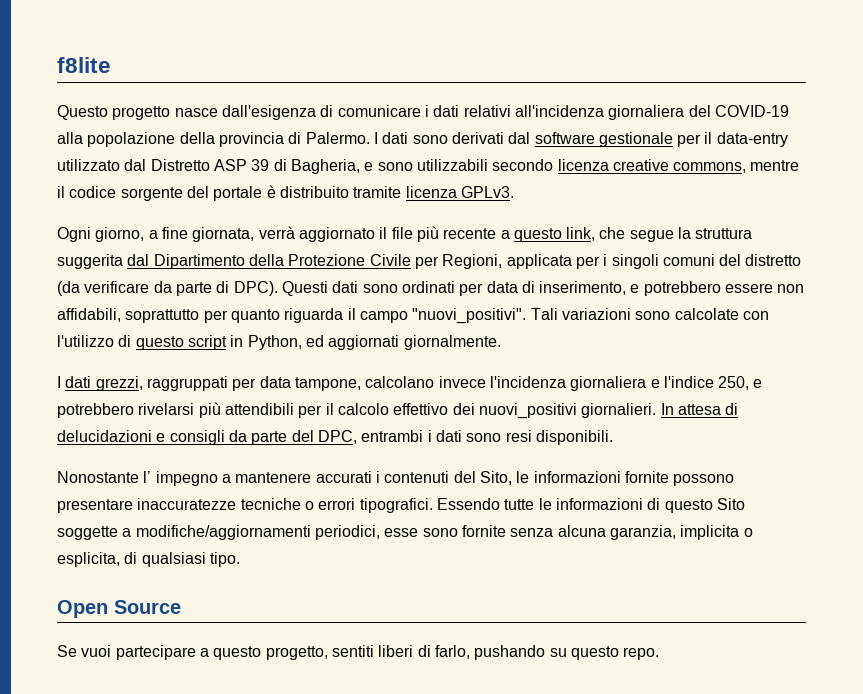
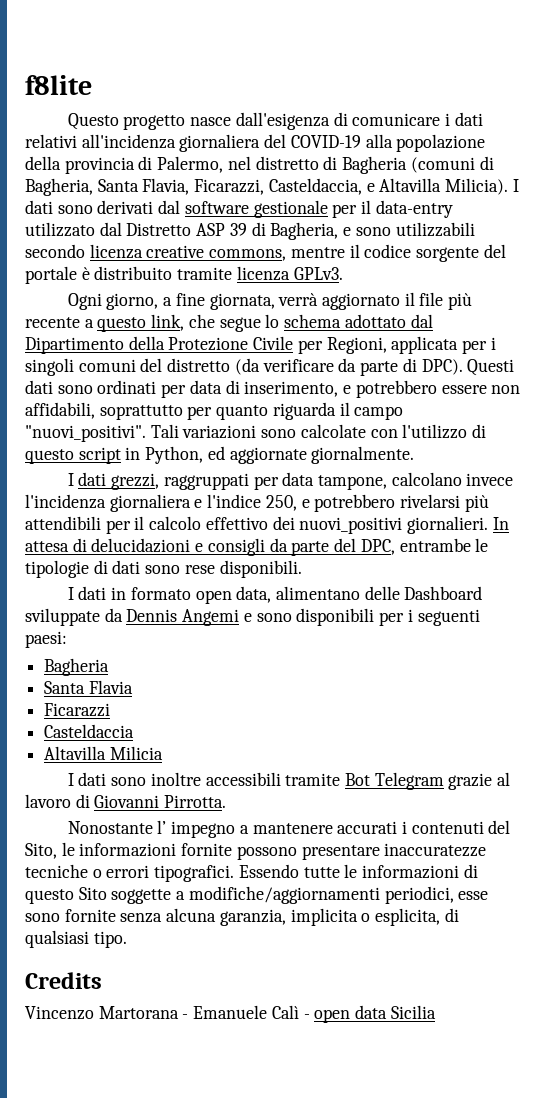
- Questo progetto nasce dall'esigenza di comunicare i dati relativi all'incidenza giornaliera del COVID-19 alla popolazione della provincia di Palermo.
+ Questo progetto nasce dall'esigenza di comunicare i dati relativi all'incidenza giornaliera del COVID-19 alla popolazione della provincia di Palermo, nel distretto di Bagheria (comuni di Bagheria, Santa Flavia, Ficarazzi, Casteldaccia, e Altavilla Milicia).
- Ogni giorno, a fine giornata, verrà aggiornato il file più recente a questo link, che segue la struttura suggerita dal Dipartimento della Protezione Civile per Regioni, applicata per i singoli comuni del distretto (da verificare da parte di DPC).
+ Ogni giorno, a fine giornata, verrà aggiornato il file più recente a questo link, che segue lo schema adottato dal Dipartimento della Protezione Civile per Regioni, applicata per i singoli comuni del distretto (da verificare da parte di DPC).
- Tali variazioni sono calcolate con l'utilizzo di questo script in Python, ed aggiornati giornalmente.
+ Tali variazioni sono calcolate con l'utilizzo di questo script in Python, ed aggiornate giornalmente.
- In attesa di delucidazioni e consigli da parte del DPC, entrambi i dati sono resi disponibili.
+ In attesa di delucidazioni e consigli da parte del DPC, entrambe le tipologie di dati sono rese disponibili.
+ I dati in formato open data, alimentano delle Dashboard sviluppate da Dennis Angemi e sono disponibili per i seguenti paesi:
+ Bagheria
+ Santa Flavia
+ Ficarazzi
+ Casteldaccia
+ Altavilla Milicia
+ I dati sono inoltre accessibili tramite Bot Telegram grazie al lavoro di Giovanni Pirrotta.
- Open Source
- Se vuoi partecipare a questo progetto, sentiti liberi di farlo, pushando su questo repo.
+ Credits
+ Vincenzo Martorana - Emanuele Calì - open data Sicilia

